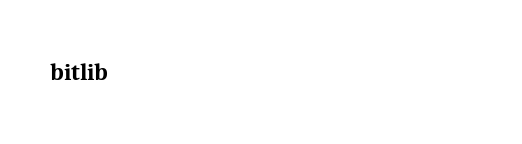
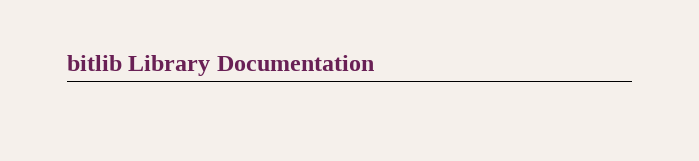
- bitlib
+ bitlib Library Documentation

